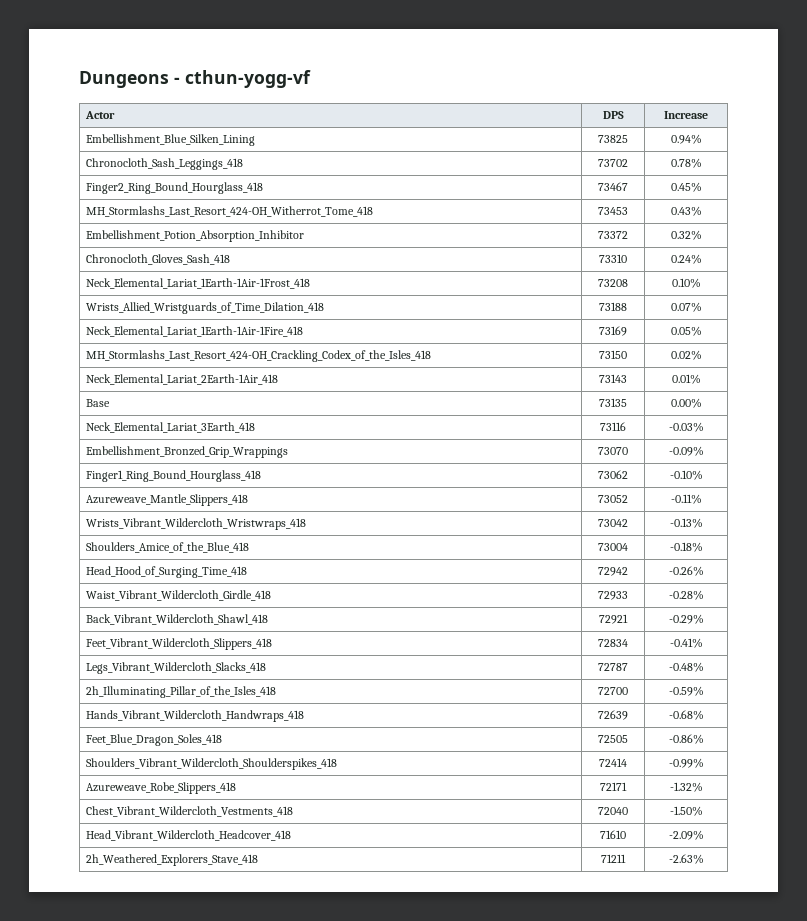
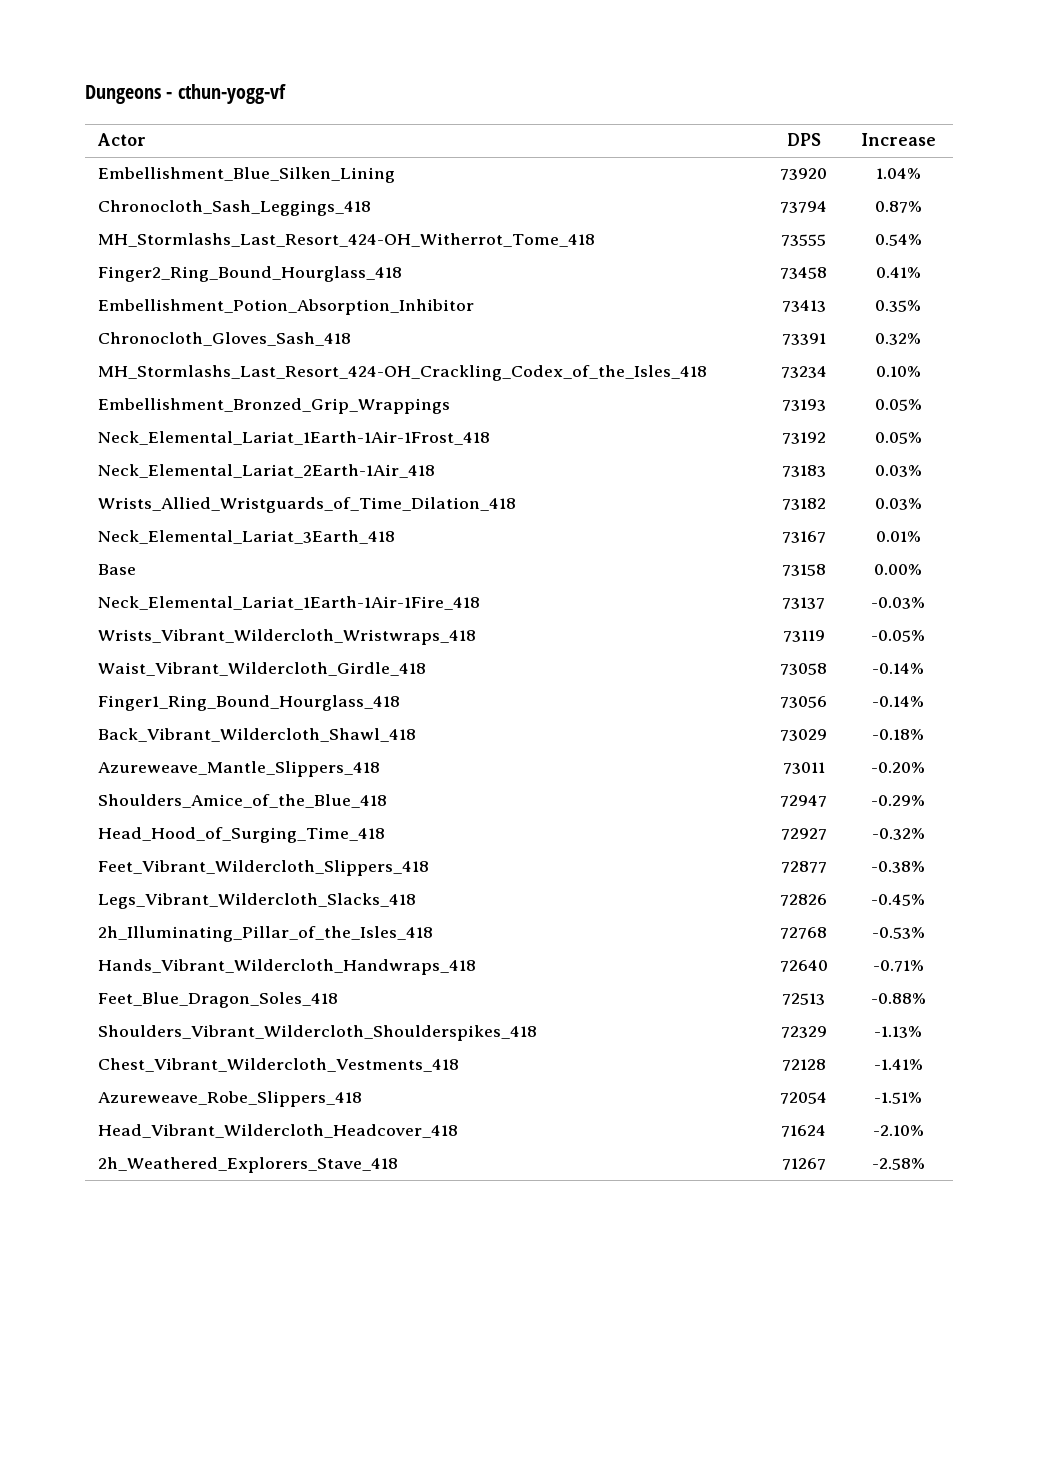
- Embellishment_Blue_Silken_Lining | 73825 | 0.94%
+ Embellishment_Blue_Silken_Lining | 73920 | 1.04%
- Chronocloth_Sash_Leggings_418 | 73702 | 0.78%
- Finger2_Ring_Bound_Hourglass_418 | 73467 | 0.45%
- MH_Stormlashs_Last_Resort_424-OH_Witherrot_Tome_418 | 73453 | 0.43%
- Embellishment_Potion_Absorption_Inhibitor | 73372 | 0.32%
- Chronocloth_Gloves_Sash_418 | 73310 | 0.24%
- Neck_Elemental_Lariat_1Earth-1Air-1Frost_418 | 73208 | 0.10%
- Wrists_Allied_Wristguards_of_Time_Dilation_418 | 73188 | 0.07%
- Neck_Elemental_Lariat_1Earth-1Air-1Fire_418 | 73169 | 0.05%
- MH_Stormlashs_Last_Resort_424-OH_Crackling_Codex_of_the_Isles_418 | 73150 | 0.02%
- Neck_Elemental_Lariat_2Earth-1Air_418 | 73143 | 0.01%
+ Chronocloth_Sash_Leggings_418 | 73794 | 0.87%
+ MH_Stormlashs_Last_Resort_424-OH_Witherrot_Tome_418 | 73555 | 0.54%
+ Finger2_Ring_Bound_Hourglass_418 | 73458 | 0.41%
+ Embellishment_Potion_Absorption_Inhibitor | 73413 | 0.35%
+ Chronocloth_Gloves_Sash_418 | 73391 | 0.32%
+ MH_Stormlashs_Last_Resort_424-OH_Crackling_Codex_of_the_Isles_418 | 73234 | 0.10%
+ Embellishment_Bronzed_Grip_Wrappings | 73193 | 0.05%
+ Neck_Elemental_Lariat_1Earth-1Air-1Frost_418 | 73192 | 0.05%
+ Neck_Elemental_Lariat_2Earth-1Air_418 | 73183 | 0.03%
+ Wrists_Allied_Wristguards_of_Time_Dilation_418 | 73182 | 0.03%
+ Neck_Elemental_Lariat_3Earth_418 | 73167 | 0.01%
- Base | 73135 | 0.00%
+ Base | 73158 | 0.00%
- Neck_Elemental_Lariat_3Earth_418 | 73116 | -0.03%
+ Neck_Elemental_Lariat_1Earth-1Air-1Fire_418 | 73137 | -0.03%
- Embellishment_Bronzed_Grip_Wrappings | 73070 | -0.09%
- Finger1_Ring_Bound_Hourglass_418 | 73062 | -0.10%
- Azureweave_Mantle_Slippers_418 | 73052 | -0.11%
- Wrists_Vibrant_Wildercloth_Wristwraps_418 | 73042 | -0.13%
+ Wrists_Vibrant_Wildercloth_Wristwraps_418 | 73119 | -0.05%
+ Waist_Vibrant_Wildercloth_Girdle_418 | 73058 | -0.14%
+ Finger1_Ring_Bound_Hourglass_418 | 73056 | -0.14%
+ Back_Vibrant_Wildercloth_Shawl_418 | 73029 | -0.18%
+ Azureweave_Mantle_Slippers_418 | 73011 | -0.20%
- Shoulders_Amice_of_the_Blue_418 | 73004 | -0.18%
+ Shoulders_Amice_of_the_Blue_418 | 72947 | -0.29%
- Head_Hood_of_Surging_Time_418 | 72942 | -0.26%
- Waist_Vibrant_Wildercloth_Girdle_418 | 72933 | -0.28%
- Back_Vibrant_Wildercloth_Shawl_418 | 72921 | -0.29%
+ Head_Hood_of_Surging_Time_418 | 72927 | -0.32%
- Feet_Vibrant_Wildercloth_Slippers_418 | 72834 | -0.41%
+ Feet_Vibrant_Wildercloth_Slippers_418 | 72877 | -0.38%
- Legs_Vibrant_Wildercloth_Slacks_418 | 72787 | -0.48%
+ Legs_Vibrant_Wildercloth_Slacks_418 | 72826 | -0.45%
- 2h_Illuminating_Pillar_of_the_Isles_418 | 72700 | -0.59%
+ 2h_Illuminating_Pillar_of_the_Isles_418 | 72768 | -0.53%
- Hands_Vibrant_Wildercloth_Handwraps_418 | 72639 | -0.68%
+ Hands_Vibrant_Wildercloth_Handwraps_418 | 72640 | -0.71%
- Feet_Blue_Dragon_Soles_418 | 72505 | -0.86%
+ Feet_Blue_Dragon_Soles_418 | 72513 | -0.88%
- Shoulders_Vibrant_Wildercloth_Shoulderspikes_418 | 72414 | -0.99%
- Azureweave_Robe_Slippers_418 | 72171 | -1.32%
- Chest_Vibrant_Wildercloth_Vestments_418 | 72040 | -1.50%
+ Shoulders_Vibrant_Wildercloth_Shoulderspikes_418 | 72329 | -1.13%
+ Chest_Vibrant_Wildercloth_Vestments_418 | 72128 | -1.41%
+ Azureweave_Robe_Slippers_418 | 72054 | -1.51%
- Head_Vibrant_Wildercloth_Headcover_418 | 71610 | -2.09%
+ Head_Vibrant_Wildercloth_Headcover_418 | 71624 | -2.10%
- 2h_Weathered_Explorers_Stave_418 | 71211 | -2.63%
+ 2h_Weathered_Explorers_Stave_418 | 71267 | -2.58%

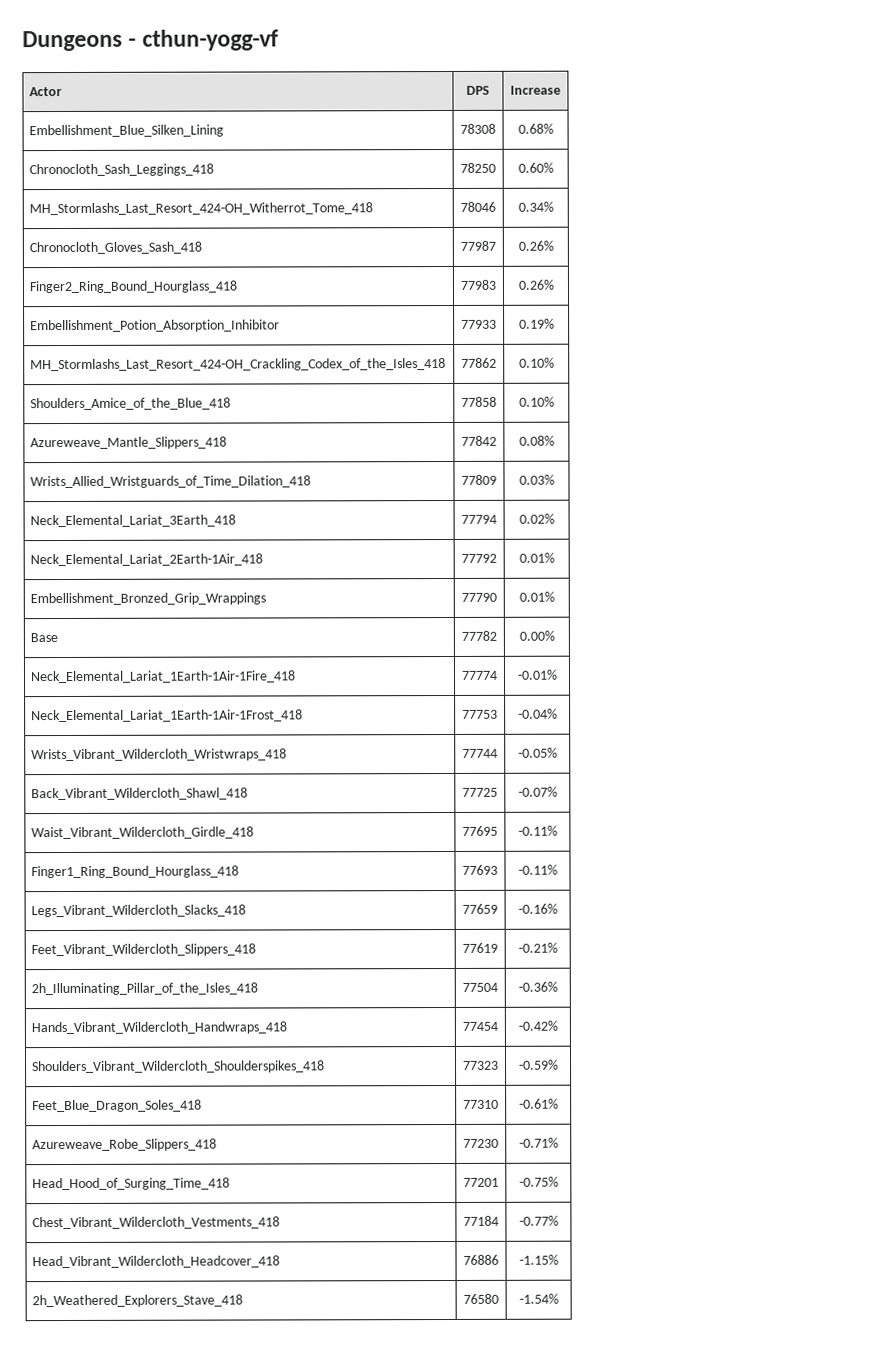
- Embellishment_Blue_Silken_Lining | 73920 | 1.04%
+ Embellishment_Blue_Silken_Lining | 78308 | 0.68%
- Chronocloth_Sash_Leggings_418 | 73794 | 0.87%
+ Chronocloth_Sash_Leggings_418 | 78250 | 0.60%
- MH_Stormlashs_Last_Resort_424-OH_Witherrot_Tome_418 | 73555 | 0.54%
+ MH_Stormlashs_Last_Resort_424-OH_Witherrot_Tome_418 | 78046 | 0.34%
+ Chronocloth_Gloves_Sash_418 | 77987 | 0.26%
- Finger2_Ring_Bound_Hourglass_418 | 73458 | 0.41%
+ Finger2_Ring_Bound_Hourglass_418 | 77983 | 0.26%
- Embellishment_Potion_Absorption_Inhibitor | 73413 | 0.35%
- Chronocloth_Gloves_Sash_418 | 73391 | 0.32%
+ Embellishment_Potion_Absorption_Inhibitor | 77933 | 0.19%
- MH_Stormlashs_Last_Resort_424-OH_Crackling_Codex_of_the_Isles_418 | 73234 | 0.10%
- Embellishment_Bronzed_Grip_Wrappings | 73193 | 0.05%
- Neck_Elemental_Lariat_1Earth-1Air-1Frost_418 | 73192 | 0.05%
- Neck_Elemental_Lariat_2Earth-1Air_418 | 73183 | 0.03%
+ MH_Stormlashs_Last_Resort_424-OH_Crackling_Codex_of_the_Isles_418 | 77862 | 0.10%
+ Shoulders_Amice_of_the_Blue_418 | 77858 | 0.10%
+ Azureweave_Mantle_Slippers_418 | 77842 | 0.08%
- Wrists_Allied_Wristguards_of_Time_Dilation_418 | 73182 | 0.03%
+ Wrists_Allied_Wristguards_of_Time_Dilation_418 | 77809 | 0.03%
- Neck_Elemental_Lariat_3Earth_418 | 73167 | 0.01%
+ Neck_Elemental_Lariat_3Earth_418 | 77794 | 0.02%
+ Neck_Elemental_Lariat_2Earth-1Air_418 | 77792 | 0.01%
+ Embellishment_Bronzed_Grip_Wrappings | 77790 | 0.01%
- Base | 73158 | 0.00%
+ Base | 77782 | 0.00%
- Neck_Elemental_Lariat_1Earth-1Air-1Fire_418 | 73137 | -0.03%
+ Neck_Elemental_Lariat_1Earth-1Air-1Fire_418 | 77774 | -0.01%
+ Neck_Elemental_Lariat_1Earth-1Air-1Frost_418 | 77753 | -0.04%
- Wrists_Vibrant_Wildercloth_Wristwraps_418 | 73119 | -0.05%
+ Wrists_Vibrant_Wildercloth_Wristwraps_418 | 77744 | -0.05%
+ Back_Vibrant_Wildercloth_Shawl_418 | 77725 | -0.07%
- Waist_Vibrant_Wildercloth_Girdle_418 | 73058 | -0.14%
+ Waist_Vibrant_Wildercloth_Girdle_418 | 77695 | -0.11%
- Finger1_Ring_Bound_Hourglass_418 | 73056 | -0.14%
- Back_Vibrant_Wildercloth_Shawl_418 | 73029 | -0.18%
- Azureweave_Mantle_Slippers_418 | 73011 | -0.20%
- Shoulders_Amice_of_the_Blue_418 | 72947 | -0.29%
- Head_Hood_of_Surging_Time_418 | 72927 | -0.32%
- Feet_Vibrant_Wildercloth_Slippers_418 | 72877 | -0.38%
- Legs_Vibrant_Wildercloth_Slacks_418 | 72826 | -0.45%
- 2h_Illuminating_Pillar_of_the_Isles_418 | 72768 | -0.53%
- Hands_Vibrant_Wildercloth_Handwraps_418 | 72640 | -0.71%
- Feet_Blue_Dragon_Soles_418 | 72513 | -0.88%
- Shoulders_Vibrant_Wildercloth_Shoulderspikes_418 | 72329 | -1.13%
- Chest_Vibrant_Wildercloth_Vestments_418 | 72128 | -1.41%
- Azureweave_Robe_Slippers_418 | 72054 | -1.51%
+ Finger1_Ring_Bound_Hourglass_418 | 77693 | -0.11%
+ Legs_Vibrant_Wildercloth_Slacks_418 | 77659 | -0.16%
+ Feet_Vibrant_Wildercloth_Slippers_418 | 77619 | -0.21%
+ 2h_Illuminating_Pillar_of_the_Isles_418 | 77504 | -0.36%
+ Hands_Vibrant_Wildercloth_Handwraps_418 | 77454 | -0.42%
+ Shoulders_Vibrant_Wildercloth_Shoulderspikes_418 | 77323 | -0.59%
+ Feet_Blue_Dragon_Soles_418 | 77310 | -0.61%
+ Azureweave_Robe_Slippers_418 | 77230 | -0.71%
+ Head_Hood_of_Surging_Time_418 | 77201 | -0.75%
+ Chest_Vibrant_Wildercloth_Vestments_418 | 77184 | -0.77%
- Head_Vibrant_Wildercloth_Headcover_418 | 71624 | -2.10%
+ Head_Vibrant_Wildercloth_Headcover_418 | 76886 | -1.15%
- 2h_Weathered_Explorers_Stave_418 | 71267 | -2.58%
+ 2h_Weathered_Explorers_Stave_418 | 76580 | -1.54%

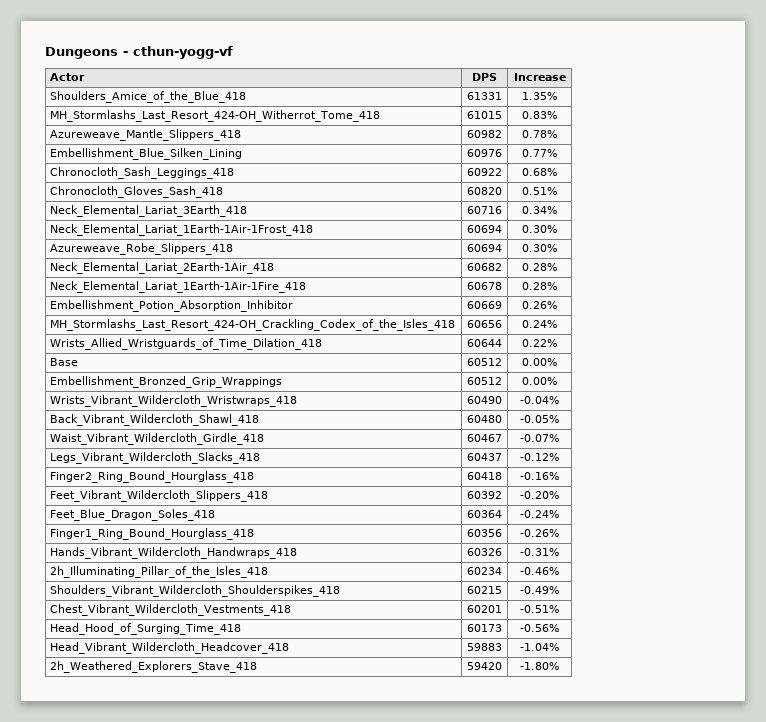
- Embellishment_Blue_Silken_Lining | 78308 | 0.68%
- Chronocloth_Sash_Leggings_418 | 78250 | 0.60%
- MH_Stormlashs_Last_Resort_424-OH_Witherrot_Tome_418 | 78046 | 0.34%
- Chronocloth_Gloves_Sash_418 | 77987 | 0.26%
- Finger2_Ring_Bound_Hourglass_418 | 77983 | 0.26%
- Embellishment_Potion_Absorption_Inhibitor | 77933 | 0.19%
- MH_Stormlashs_Last_Resort_424-OH_Crackling_Codex_of_the_Isles_418 | 77862 | 0.10%
- Shoulders_Amice_of_the_Blue_418 | 77858 | 0.10%
- Azureweave_Mantle_Slippers_418 | 77842 | 0.08%
- Wrists_Allied_Wristguards_of_Time_Dilation_418 | 77809 | 0.03%
- Neck_Elemental_Lariat_3Earth_418 | 77794 | 0.02%
- Neck_Elemental_Lariat_2Earth-1Air_418 | 77792 | 0.01%
- Embellishment_Bronzed_Grip_Wrappings | 77790 | 0.01%
- Base | 77782 | 0.00%
- Neck_Elemental_Lariat_1Earth-1Air-1Fire_418 | 77774 | -0.01%
- Neck_Elemental_Lariat_1Earth-1Air-1Frost_418 | 77753 | -0.04%
+ Shoulders_Amice_of_the_Blue_418 | 61331 | 1.35%
+ MH_Stormlashs_Last_Resort_424-OH_Witherrot_Tome_418 | 61015 | 0.83%
+ Azureweave_Mantle_Slippers_418 | 60982 | 0.78%
+ Embellishment_Blue_Silken_Lining | 60976 | 0.77%
+ Chronocloth_Sash_Leggings_418 | 60922 | 0.68%
+ Chronocloth_Gloves_Sash_418 | 60820 | 0.51%
+ Neck_Elemental_Lariat_3Earth_418 | 60716 | 0.34%
+ Neck_Elemental_Lariat_1Earth-1Air-1Frost_418 | 60694 | 0.30%
+ Azureweave_Robe_Slippers_418 | 60694 | 0.30%
+ Neck_Elemental_Lariat_2Earth-1Air_418 | 60682 | 0.28%
+ Neck_Elemental_Lariat_1Earth-1Air-1Fire_418 | 60678 | 0.28%
+ Embellishment_Potion_Absorption_Inhibitor | 60669 | 0.26%
+ MH_Stormlashs_Last_Resort_424-OH_Crackling_Codex_of_the_Isles_418 | 60656 | 0.24%
+ Wrists_Allied_Wristguards_of_Time_Dilation_418 | 60644 | 0.22%
+ Base | 60512 | 0.00%
+ Embellishment_Bronzed_Grip_Wrappings | 60512 | 0.00%
+ Wrists_Vibrant_Wildercloth_Wristwraps_418 | 60490 | -0.04%
- Wrists_Vibrant_Wildercloth_Wristwraps_418 | 77744 | -0.05%
+ Back_Vibrant_Wildercloth_Shawl_418 | 60480 | -0.05%
- Back_Vibrant_Wildercloth_Shawl_418 | 77725 | -0.07%
+ Waist_Vibrant_Wildercloth_Girdle_418 | 60467 | -0.07%
- Waist_Vibrant_Wildercloth_Girdle_418 | 77695 | -0.11%
- Finger1_Ring_Bound_Hourglass_418 | 77693 | -0.11%
- Legs_Vibrant_Wildercloth_Slacks_418 | 77659 | -0.16%
- Feet_Vibrant_Wildercloth_Slippers_418 | 77619 | -0.21%
- 2h_Illuminating_Pillar_of_the_Isles_418 | 77504 | -0.36%
- Hands_Vibrant_Wildercloth_Handwraps_418 | 77454 | -0.42%
- Shoulders_Vibrant_Wildercloth_Shoulderspikes_418 | 77323 | -0.59%
- Feet_Blue_Dragon_Soles_418 | 77310 | -0.61%
- Azureweave_Robe_Slippers_418 | 77230 | -0.71%
- Head_Hood_of_Surging_Time_418 | 77201 | -0.75%
- Chest_Vibrant_Wildercloth_Vestments_418 | 77184 | -0.77%
+ Legs_Vibrant_Wildercloth_Slacks_418 | 60437 | -0.12%
+ Finger2_Ring_Bound_Hourglass_418 | 60418 | -0.16%
+ Feet_Vibrant_Wildercloth_Slippers_418 | 60392 | -0.20%
+ Feet_Blue_Dragon_Soles_418 | 60364 | -0.24%
+ Finger1_Ring_Bound_Hourglass_418 | 60356 | -0.26%
+ Hands_Vibrant_Wildercloth_Handwraps_418 | 60326 | -0.31%
+ 2h_Illuminating_Pillar_of_the_Isles_418 | 60234 | -0.46%
+ Shoulders_Vibrant_Wildercloth_Shoulderspikes_418 | 60215 | -0.49%
+ Chest_Vibrant_Wildercloth_Vestments_418 | 60201 | -0.51%
+ Head_Hood_of_Surging_Time_418 | 60173 | -0.56%
- Head_Vibrant_Wildercloth_Headcover_418 | 76886 | -1.15%
+ Head_Vibrant_Wildercloth_Headcover_418 | 59883 | -1.04%
- 2h_Weathered_Explorers_Stave_418 | 76580 | -1.54%
+ 2h_Weathered_Explorers_Stave_418 | 59420 | -1.80%

